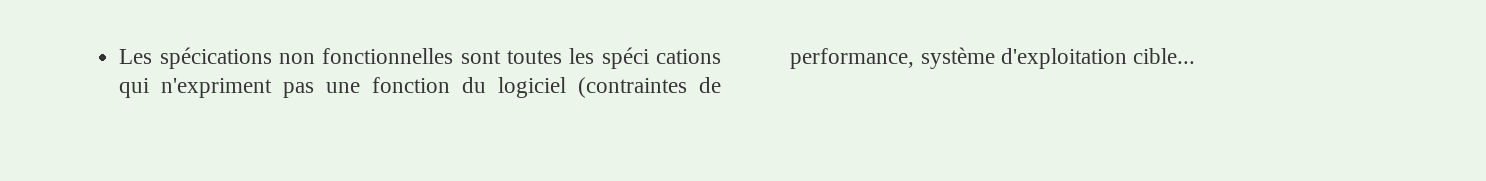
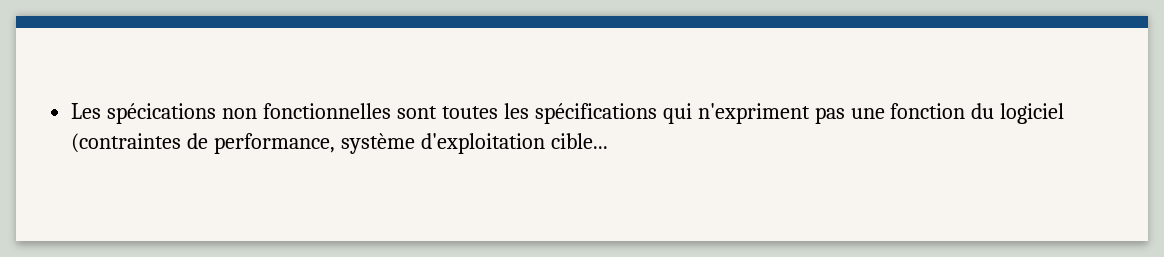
- Les spécications non fonctionnelles sont toutes les spéci cations qui n'expriment pas une fonction du logiciel (contraintes de performance, système d'exploitation cible...
+ Les spécications non fonctionnelles sont toutes les spécifications qui n'expriment pas une fonction du logiciel (contraintes de performance, système d'exploitation cible...

